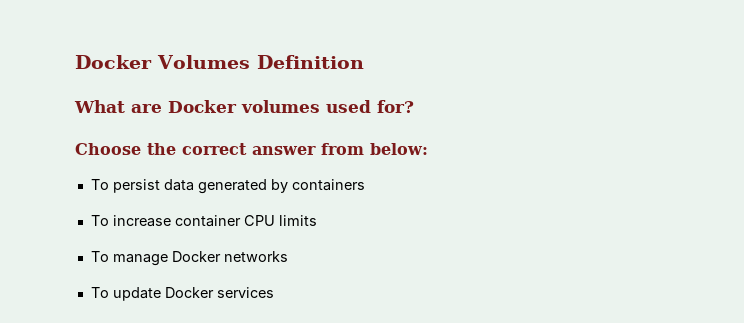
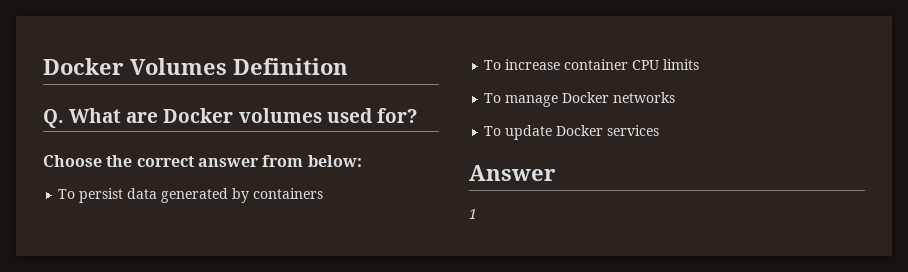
- What are Docker volumes used for?
+ Q. What are Docker volumes used for?
+ Answer
+ 1

